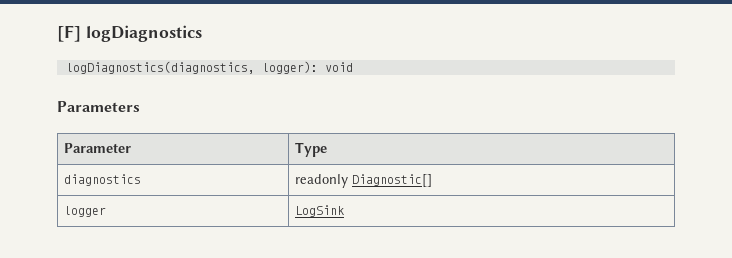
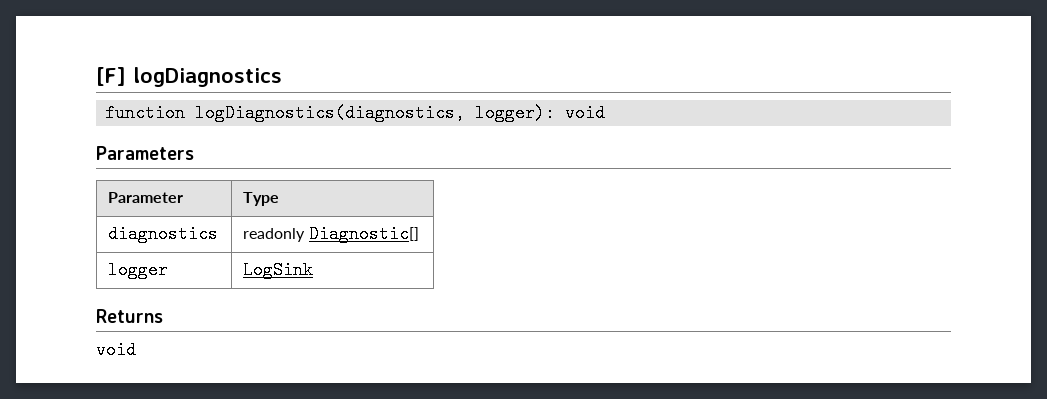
- logDiagnostics(diagnostics, logger): void
+ function logDiagnostics(diagnostics, logger): void
+ Returns
+ void

